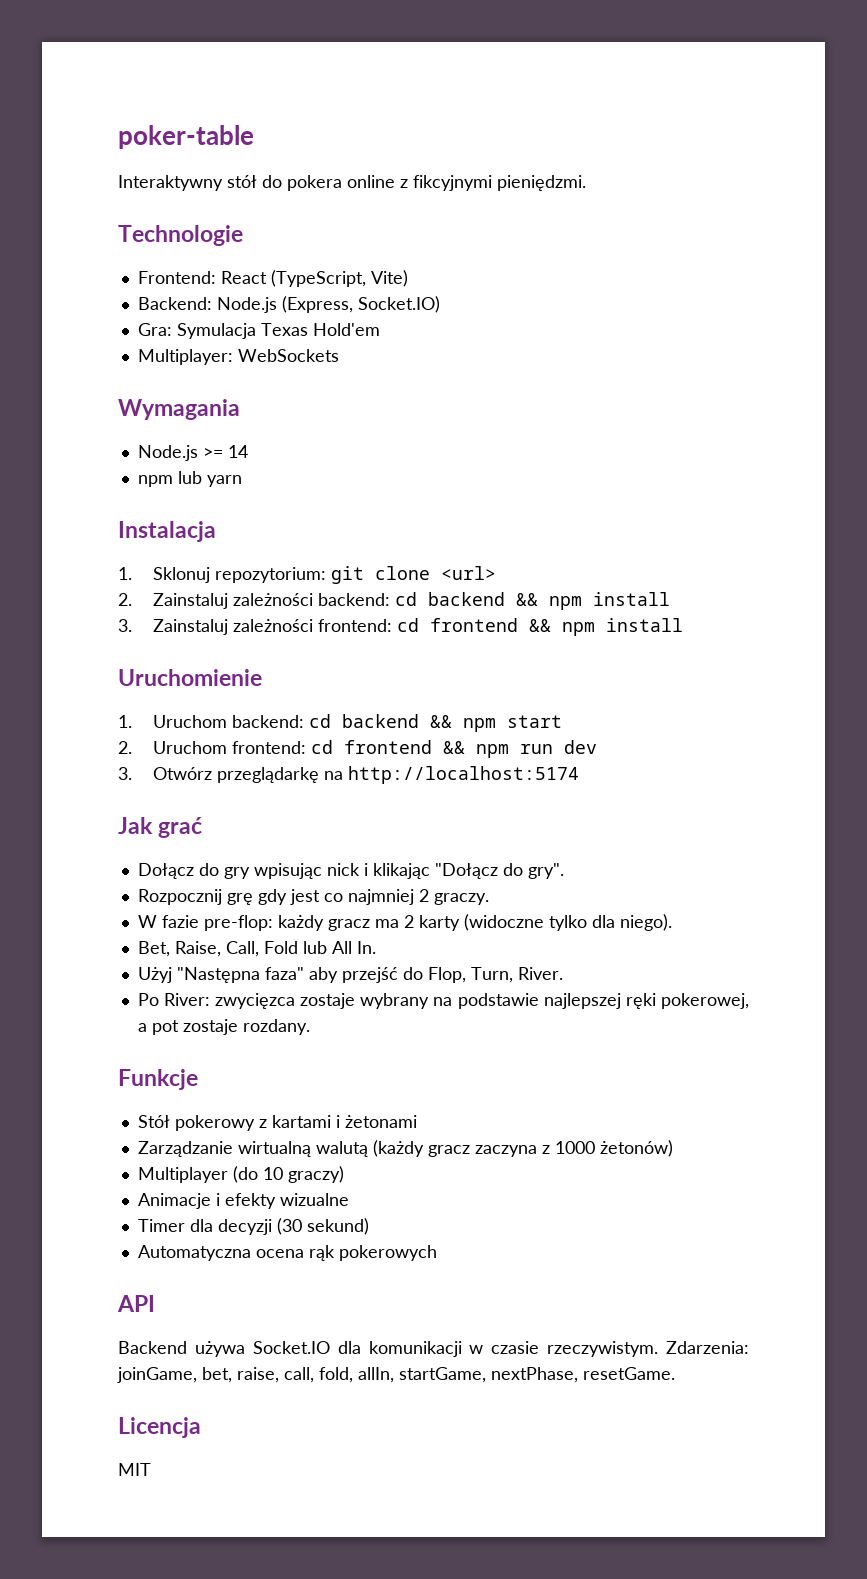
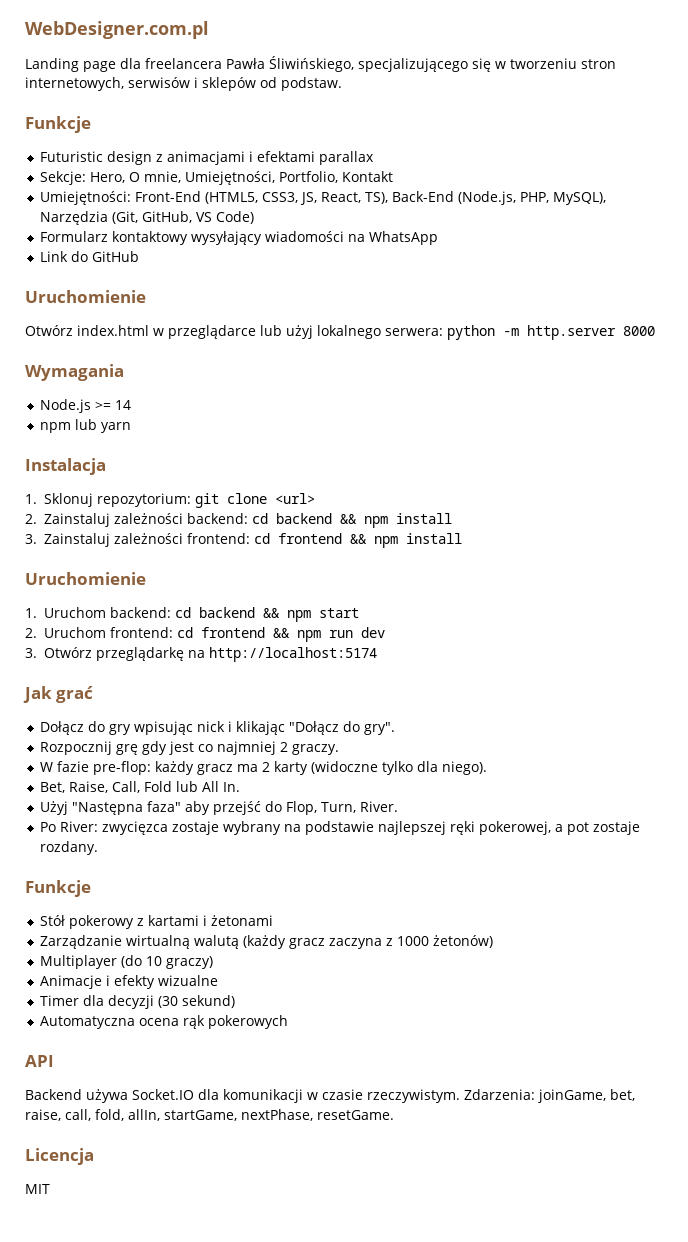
- poker-table
- Interaktywny stół do pokera online z fikcyjnymi pieniędzmi.
- Technologie
- Frontend: React (TypeScript, Vite)
- Backend: Node.js (Express, Socket.IO)
- Gra: Symulacja Texas Hold'em
- Multiplayer: WebSockets
+ WebDesigner.com.pl
+ Landing page dla freelancera Pawła Śliwińskiego, specjalizującego się w tworzeniu stron internetowych, serwisów i sklepów od podstaw.
+ Funkcje
+ Futuristic design z animacjami i efektami parallax
+ Sekcje: Hero, O mnie, Umiejętności, Portfolio, Kontakt
+ Umiejętności: Front-End (HTML5, CSS3, JS, React, TS), Back-End (Node.js, PHP, MySQL), Narzędzia (Git, GitHub, VS Code)
+ Formularz kontaktowy wysyłający wiadomości na WhatsApp
+ Link do GitHub
+ Uruchomienie
+ Otwórz index.html w przeglądarce lub użyj lokalnego serwera: python -m http.server 8000

